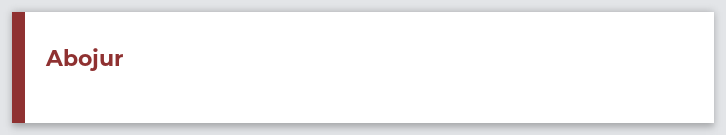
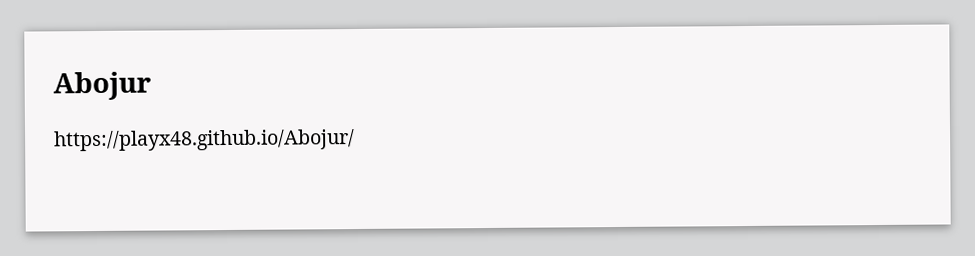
+ https://playx48.github.io/Abojur/

